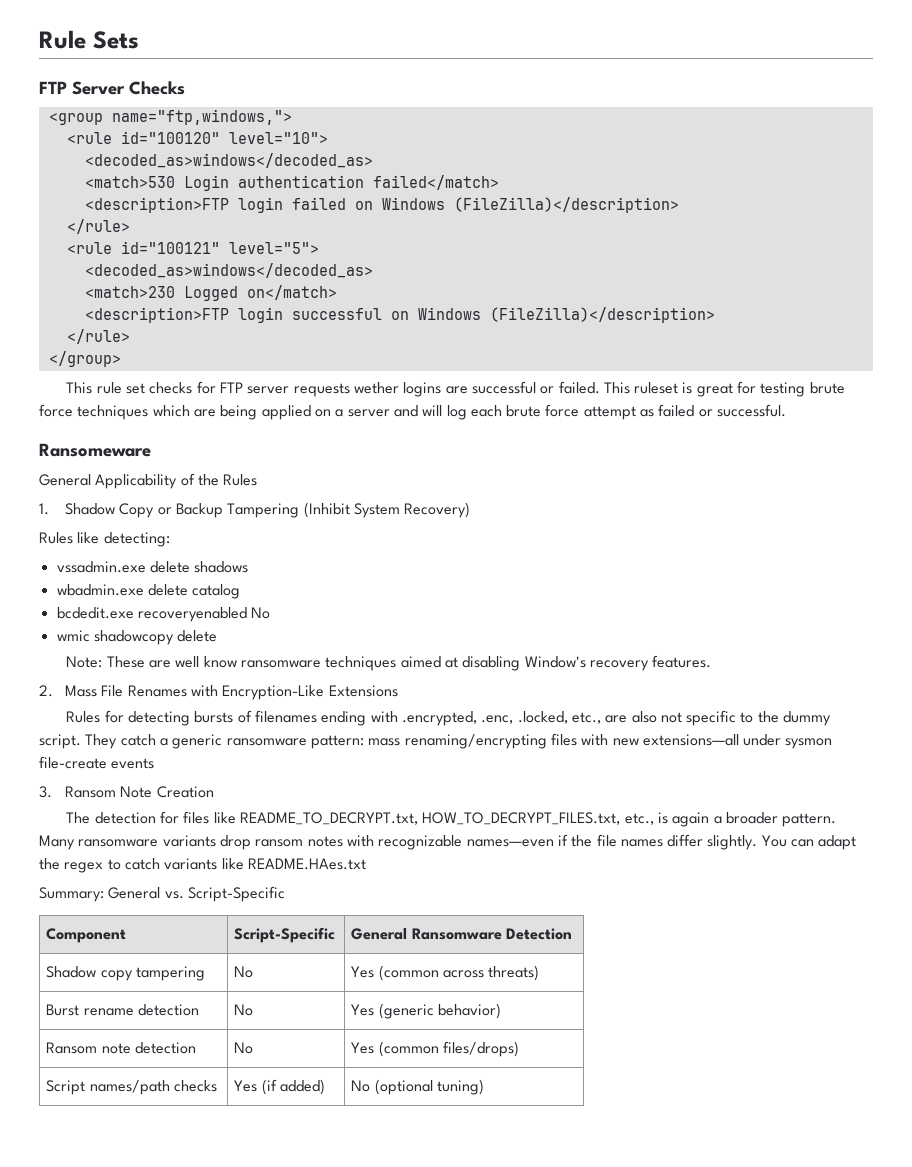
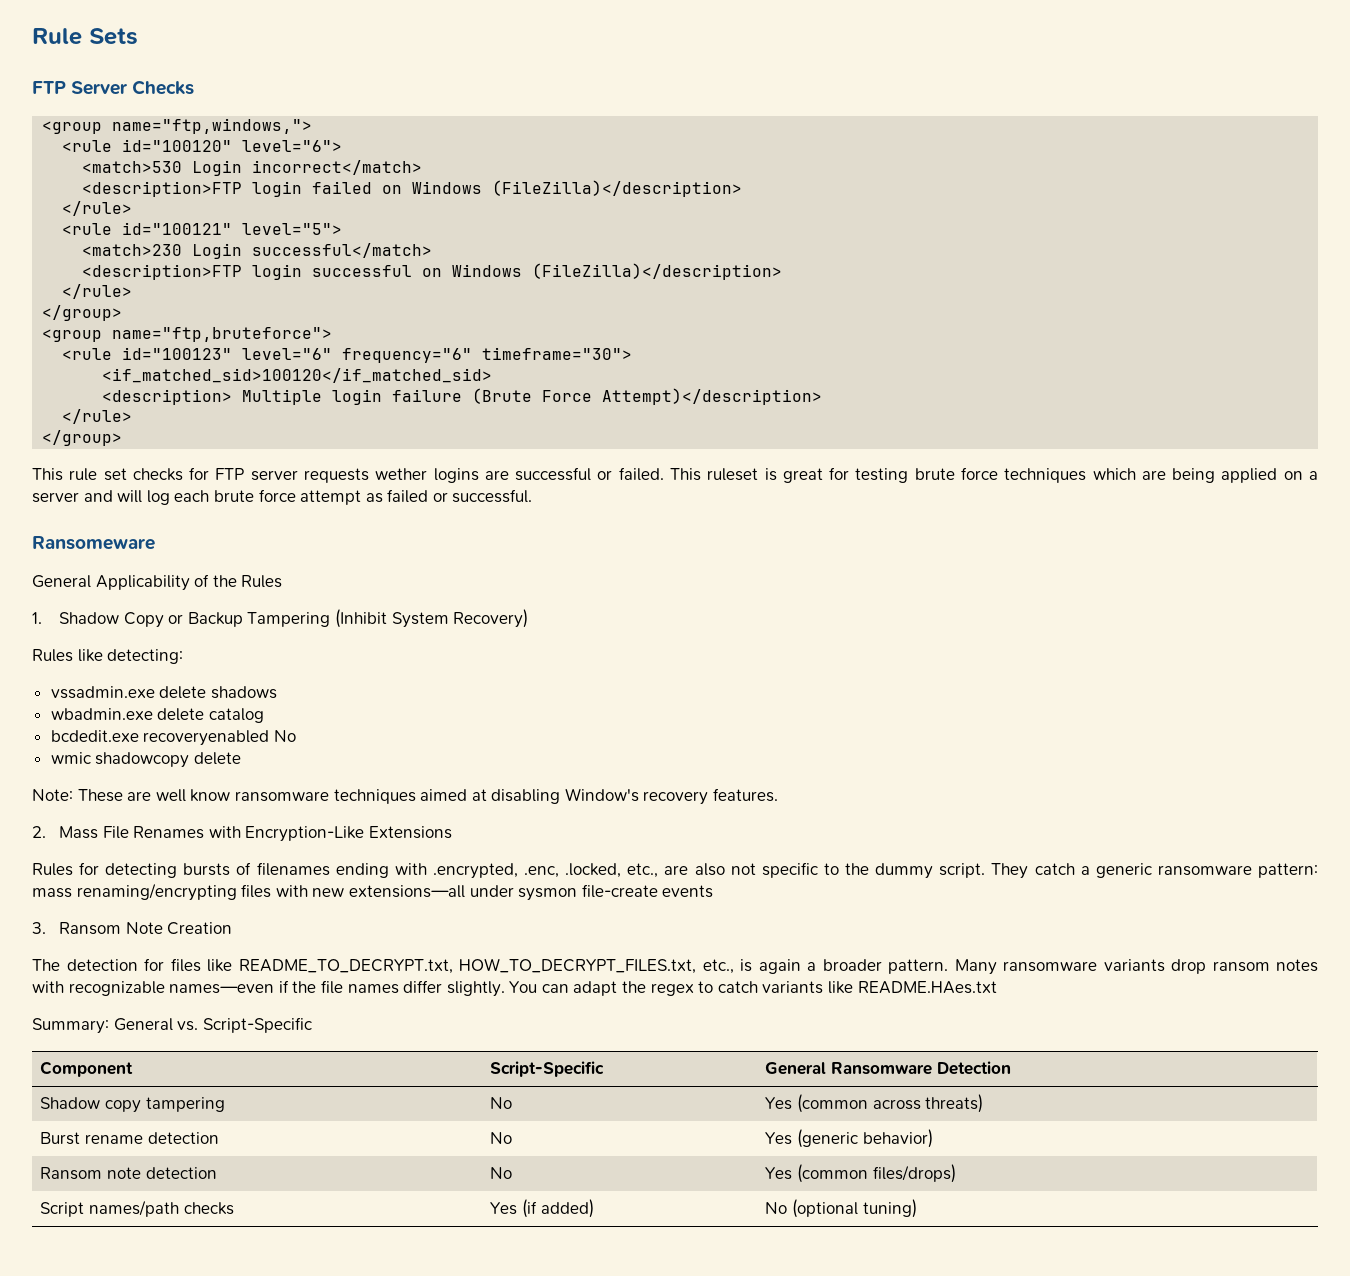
- <rule id="100120" level="10">
- <decoded_as>windows</decoded_as>
+ <rule id="100120" level="6">
- <match>530 Login authentication failed</match>
+ <match>530 Login incorrect</match>
  <rule id="100121" level="5">
- <decoded_as>windows</decoded_as>
- <match>230 Logged on</match>
+ <match>230 Login successful</match>
+ <group name="ftp,bruteforce">
+ <rule id="100123" level="6" frequency="6" timeframe="30">
+ <if_matched_sid>100120</if_matched_sid>
+ <description> Multiple login failure (Brute Force Attempt)</description>
+ </rule>
+ </group>

